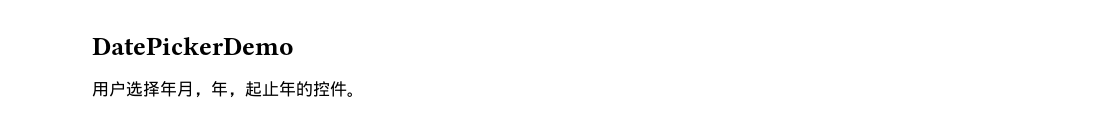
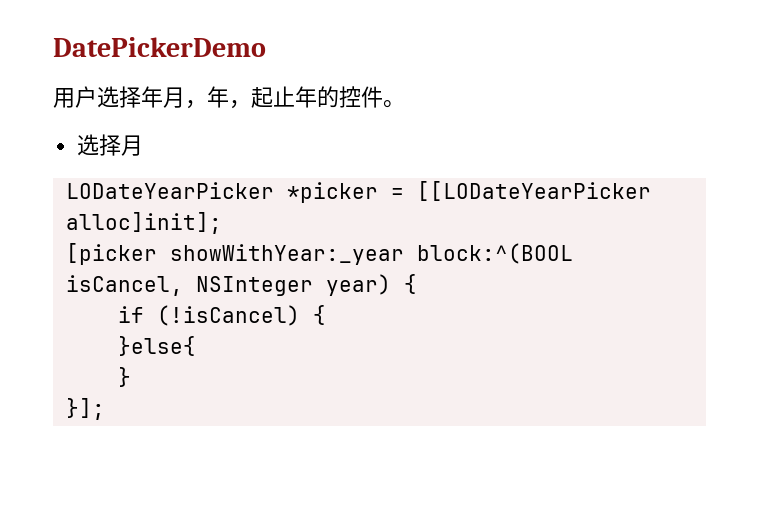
+ 选择月
+ LODateYearPicker *picker = [[LODateYearPicker alloc]init];
+ [picker showWithYear:_year block:^(BOOL isCancel, NSInteger year) {
+ if (!isCancel) {
+ }else{
+ }
+ }];

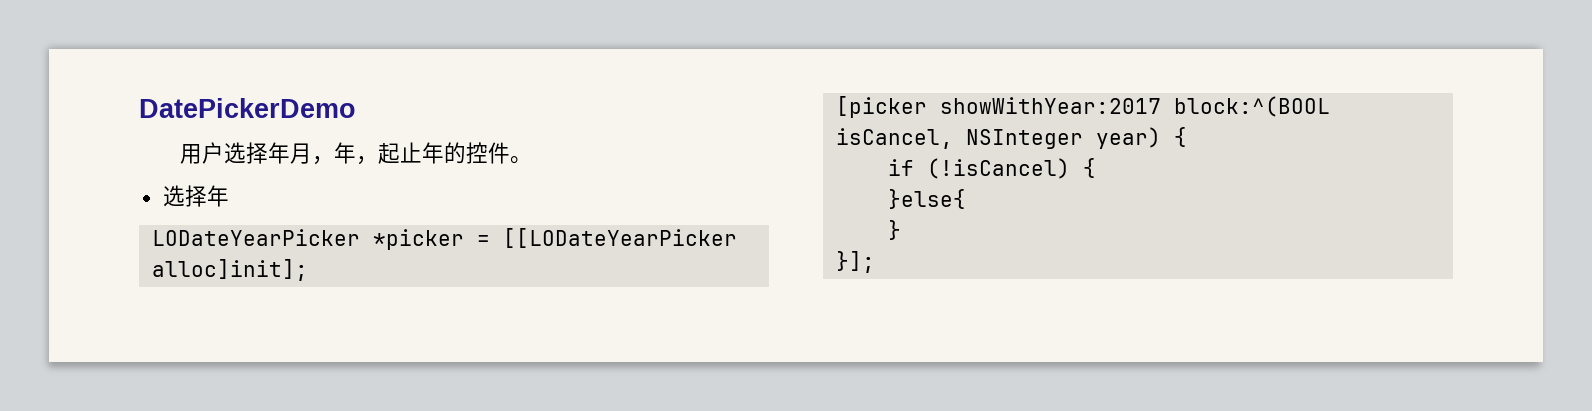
  用户选择年月，年，起止年的控件。
- 选择月
+ 选择年
- [picker showWithYear:_year block:^(BOOL isCancel, NSInteger year) {
+ [picker showWithYear:2017 block:^(BOOL isCancel, NSInteger year) {

